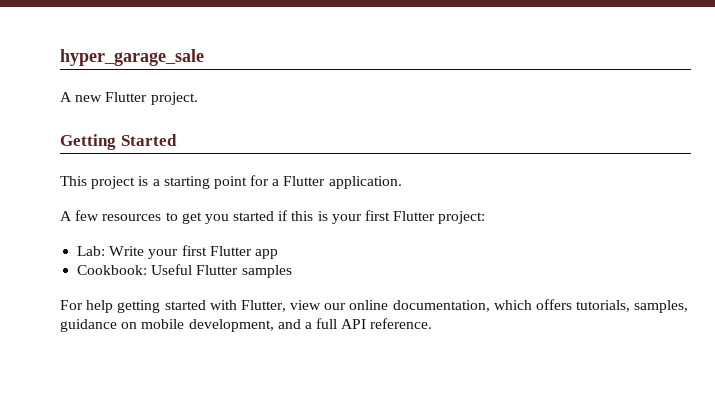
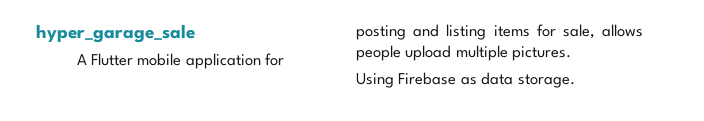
- A new Flutter project.
- Getting Started
- This project is a starting point for a Flutter application.
- A few resources to get you started if this is your first Flutter project:
- Lab: Write your first Flutter app
- Cookbook: Useful Flutter samples
- For help getting started with Flutter, view our online documentation, which offers tutorials, samples, guidance on mobile development, and a full API reference.
+ A Flutter mobile application for posting and listing items for sale, allows people upload multiple pictures.
+ Using Firebase as data storage.

